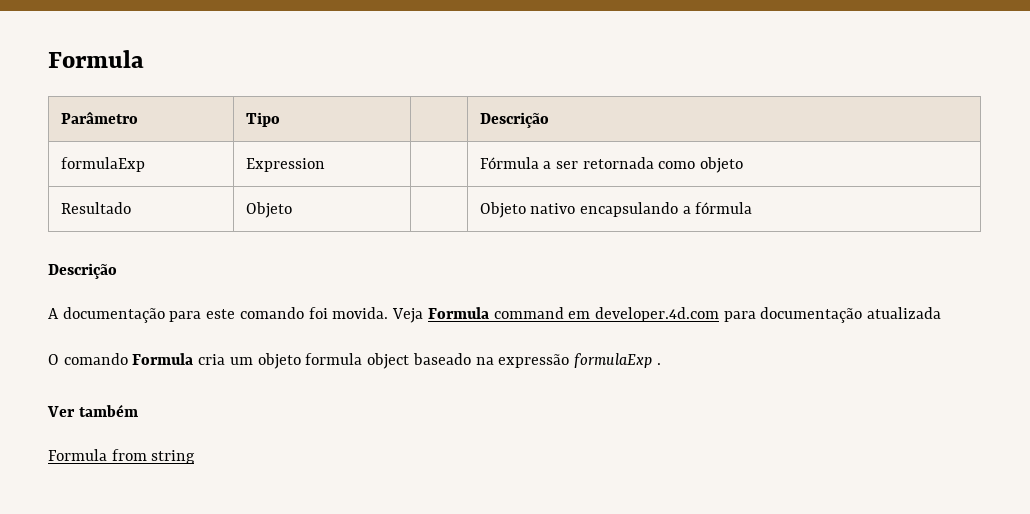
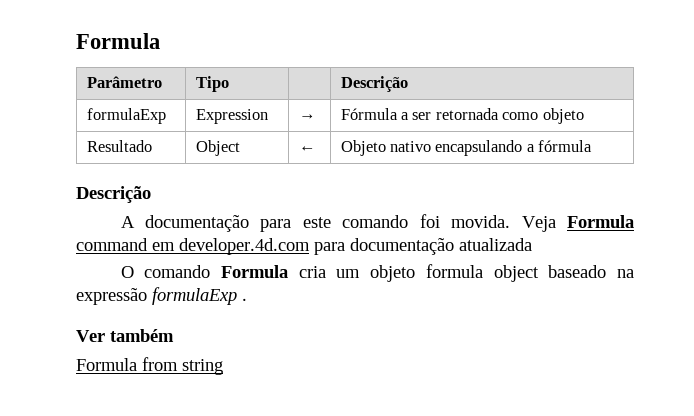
- formulaExp | Expression | | Fórmula a ser retornada como objeto
+ formulaExp | Expression | → | Fórmula a ser retornada como objeto
- Resultado | Objeto | | Objeto nativo encapsulando a fórmula
+ Resultado | Object | ← | Objeto nativo encapsulando a fórmula

